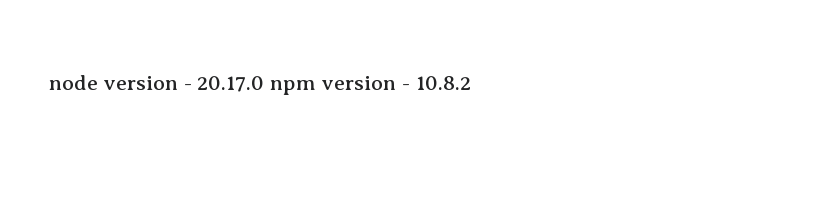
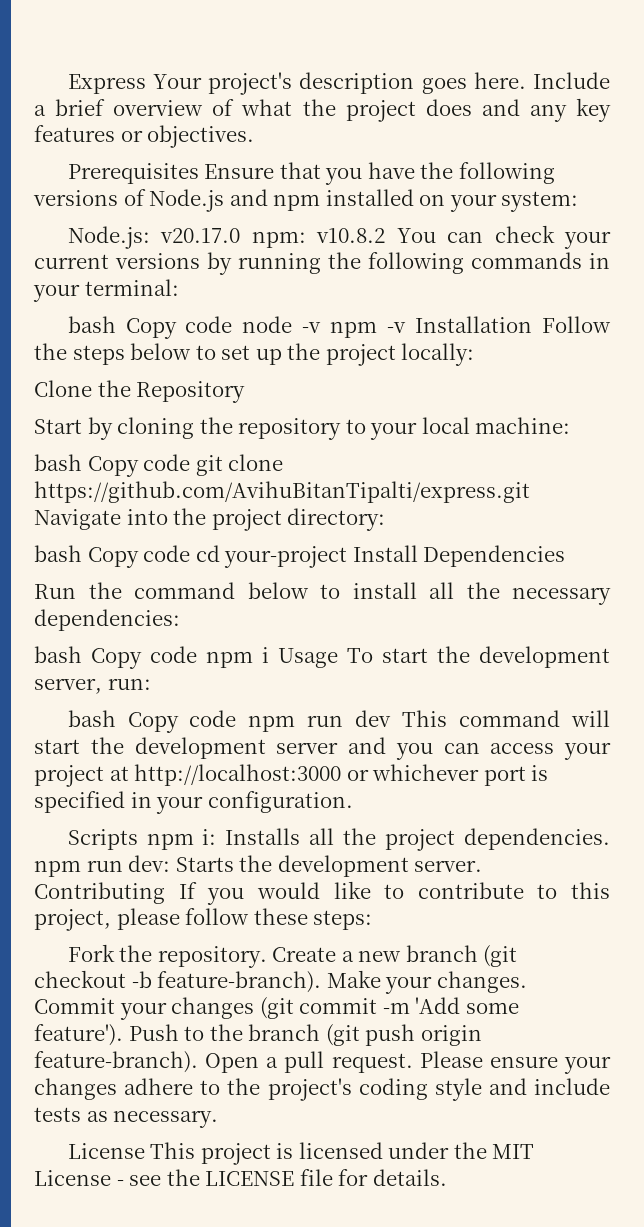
- node version - 20.17.0 npm version - 10.8.2
+ Express Your project's description goes here. Include a brief overview of what the project does and any key features or objectives.
+ Prerequisites Ensure that you have the following versions of Node.js and npm installed on your system:
+ Node.js: v20.17.0 npm: v10.8.2 You can check your current versions by running the following commands in your terminal:
+ bash Copy code node -v npm -v Installation Follow the steps below to set up the project locally:
+ Clone the Repository
+ Start by cloning the repository to your local machine:
+ bash Copy code git clone https://github.com/AvihuBitanTipalti/express.git Navigate into the project directory:
+ bash Copy code cd your-project Install Dependencies
+ Run the command below to install all the necessary dependencies:
+ bash Copy code npm i Usage To start the development server, run:
+ bash Copy code npm run dev This command will start the development server and you can access your project at http://localhost:3000 or whichever port is specified in your configuration.
+ Scripts npm i: Installs all the project dependencies. npm run dev: Starts the development server. Contributing If you would like to contribute to this project, please follow these steps:
+ Fork the repository. Create a new branch (git checkout -b feature-branch). Make your changes. Commit your changes (git commit -m 'Add some feature'). Push to the branch (git push origin feature-branch). Open a pull request. Please ensure your changes adhere to the project's coding style and include tests as necessary.
+ License This project is licensed under the MIT License - see the LICENSE file for details.

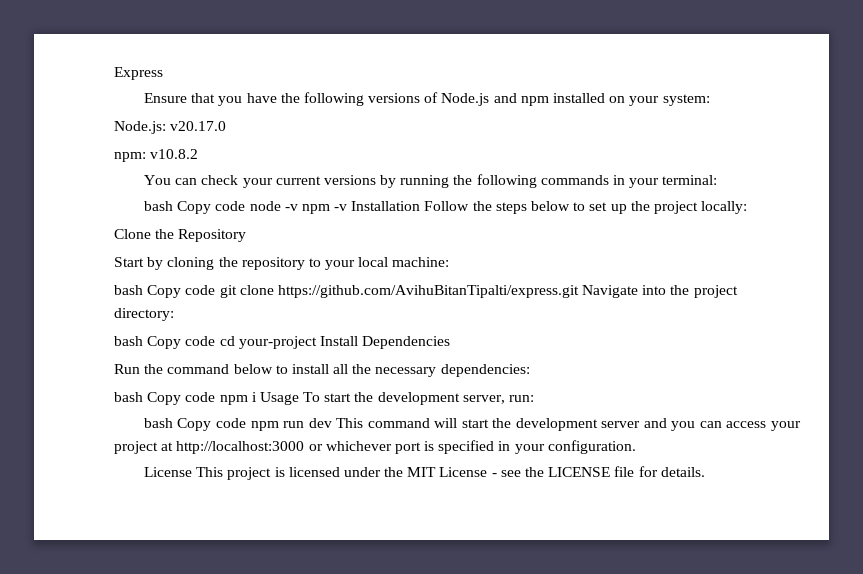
- Express Your project's description goes here. Include a brief overview of what the project does and any key features or objectives.
- Prerequisites Ensure that you have the following versions of Node.js and npm installed on your system:
+ Express
+ Ensure that you have the following versions of Node.js and npm installed on your system:
- Node.js: v20.17.0 npm: v10.8.2 You can check your current versions by running the following commands in your terminal:
+ Node.js: v20.17.0
+ npm: v10.8.2
+ You can check your current versions by running the following commands in your terminal:
- Scripts npm i: Installs all the project dependencies. npm run dev: Starts the development server. Contributing If you would like to contribute to this project, please follow these steps:
- Fork the repository. Create a new branch (git checkout -b feature-branch). Make your changes. Commit your changes (git commit -m 'Add some feature'). Push to the branch (git push origin feature-branch). Open a pull request. Please ensure your changes adhere to the project's coding style and include tests as necessary.

